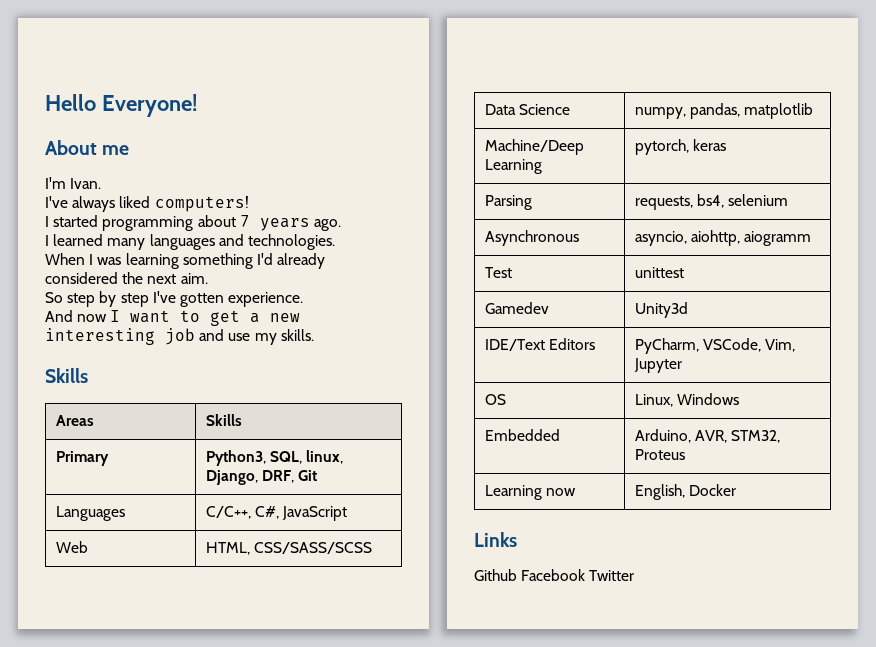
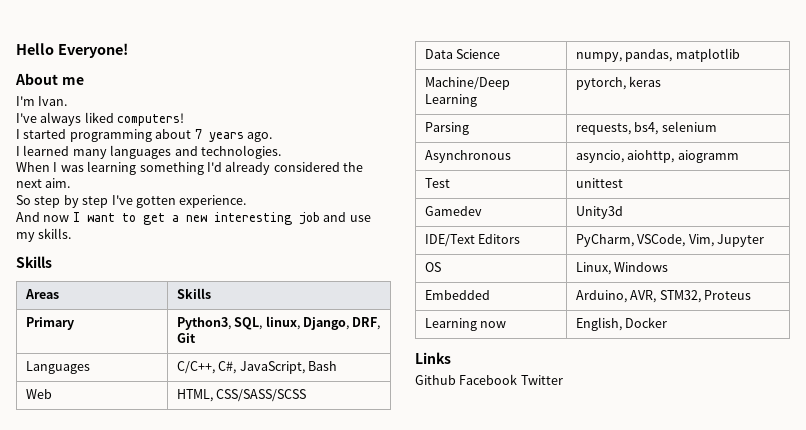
- Languages | C/C++, C#, JavaScript
+ Languages | C/C++, C#, JavaScript, Bash

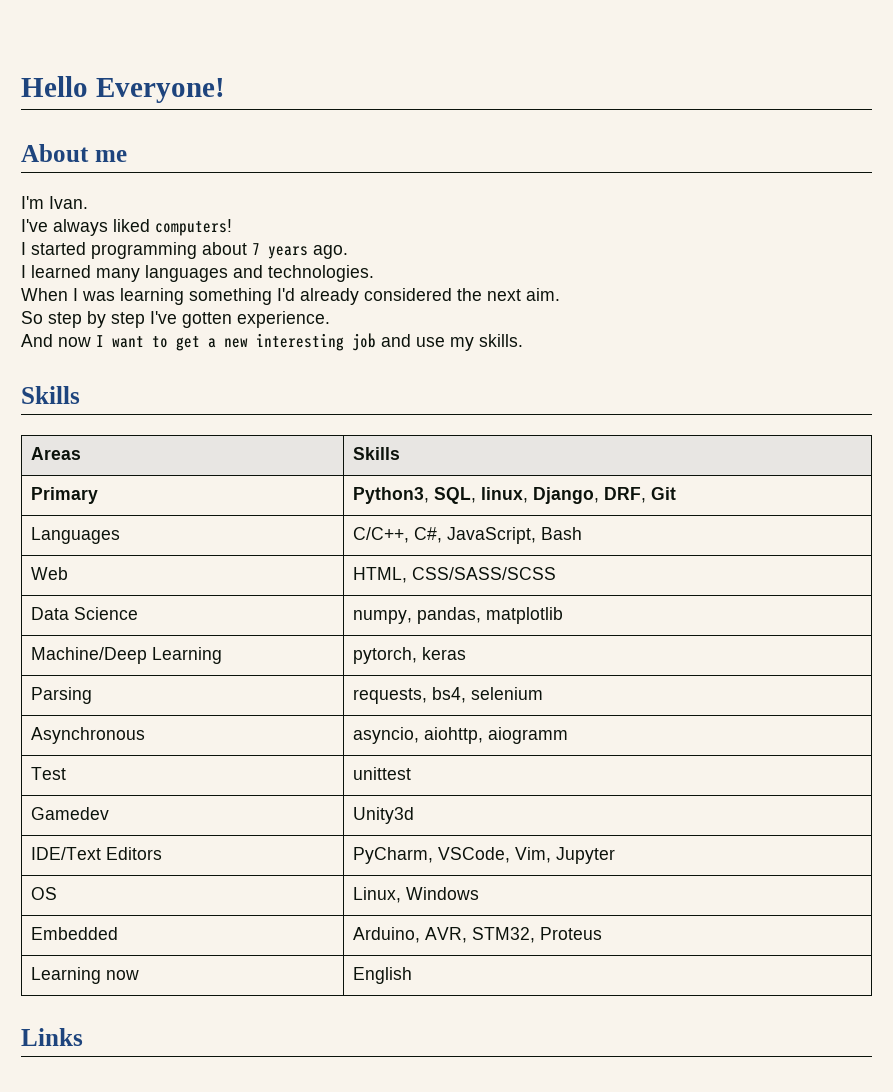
- Learning now | English, Docker
+ Learning now | English
- Github Facebook Twitter

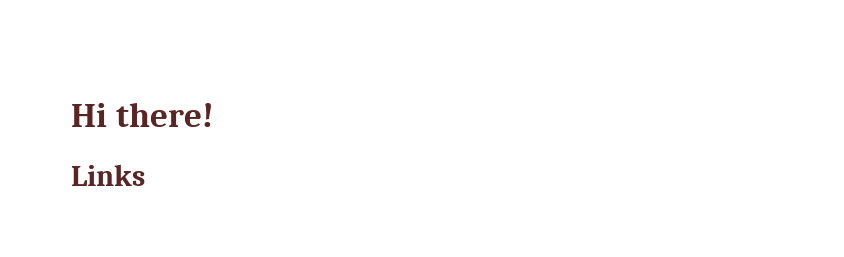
- Hello Everyone!
- About me
- I'm Ivan.
- I've always liked computers!
- I started programming about 7 years ago.
- I learned many languages and technologies.
- When I was learning something I'd already considered the next aim.
- So step by step I've gotten experience.
- And now I want to get a new interesting job and use my skills.
- Skills
- Areas | Skills
- Primary | Python3, SQL, linux, Django, DRF, Git
- Languages | C/C++, C#, JavaScript, Bash
- Web | HTML, CSS/SASS/SCSS
- Data Science | numpy, pandas, matplotlib
- Machine/Deep Learning | pytorch, keras
- Parsing | requests, bs4, selenium
- Asynchronous | asyncio, aiohttp, aiogramm
- Test | unittest
- Gamedev | Unity3d
- IDE/Text Editors | PyCharm, VSCode, Vim, Jupyter
- OS | Linux, Windows
- Embedded | Arduino, AVR, STM32, Proteus
- Learning now | English
+ Hi there!

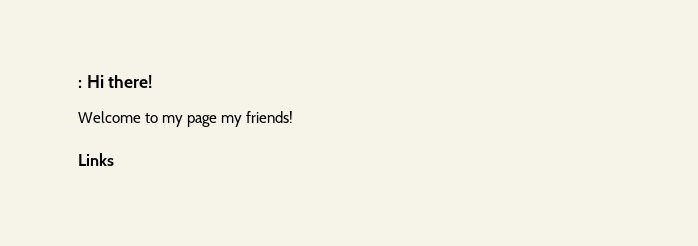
- Hi there!
+ : Hi there!
+ Welcome to my page my friends!

